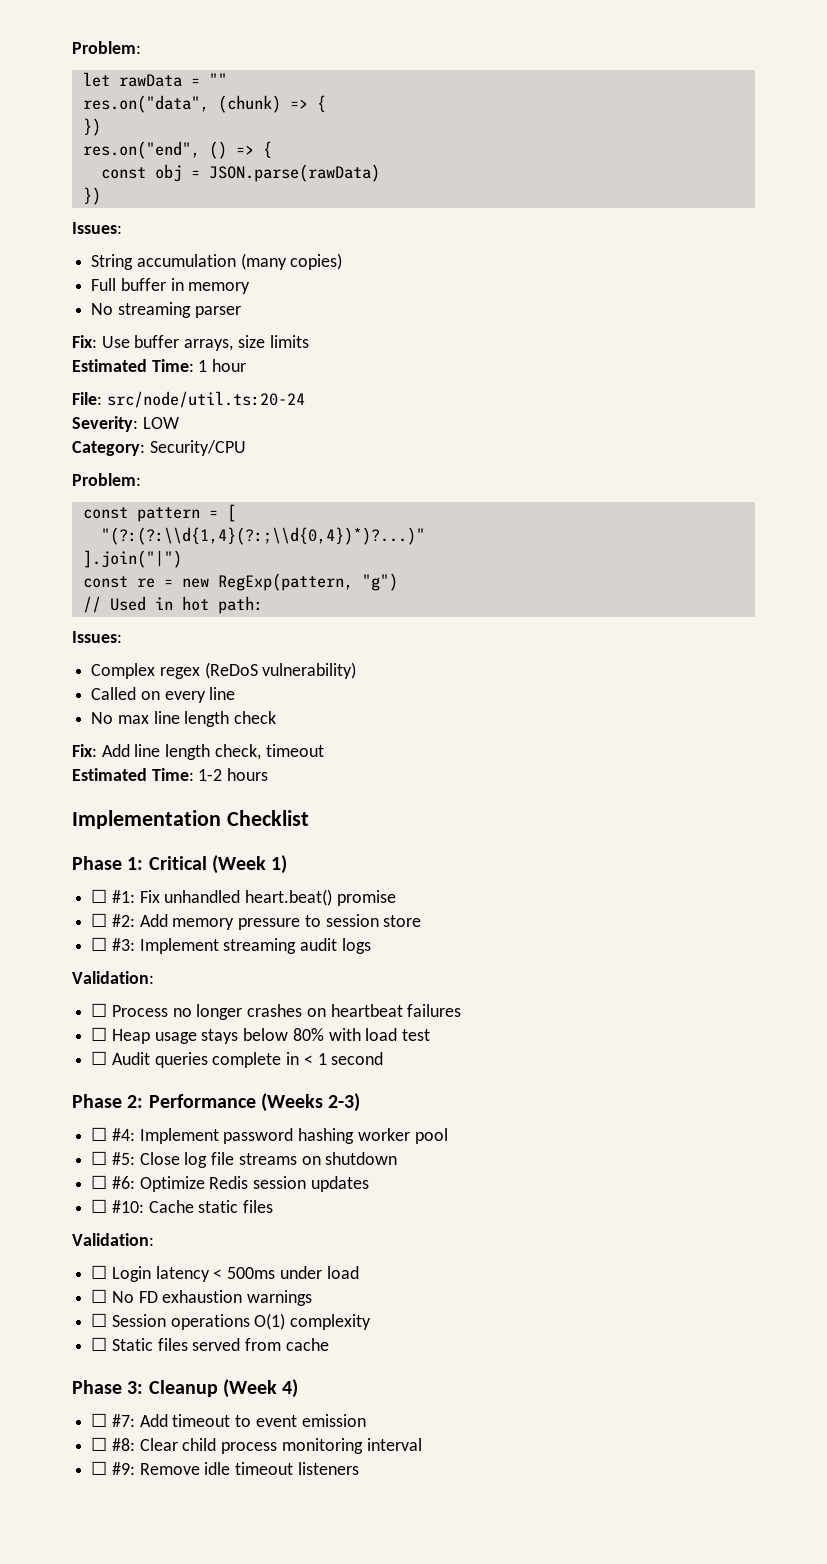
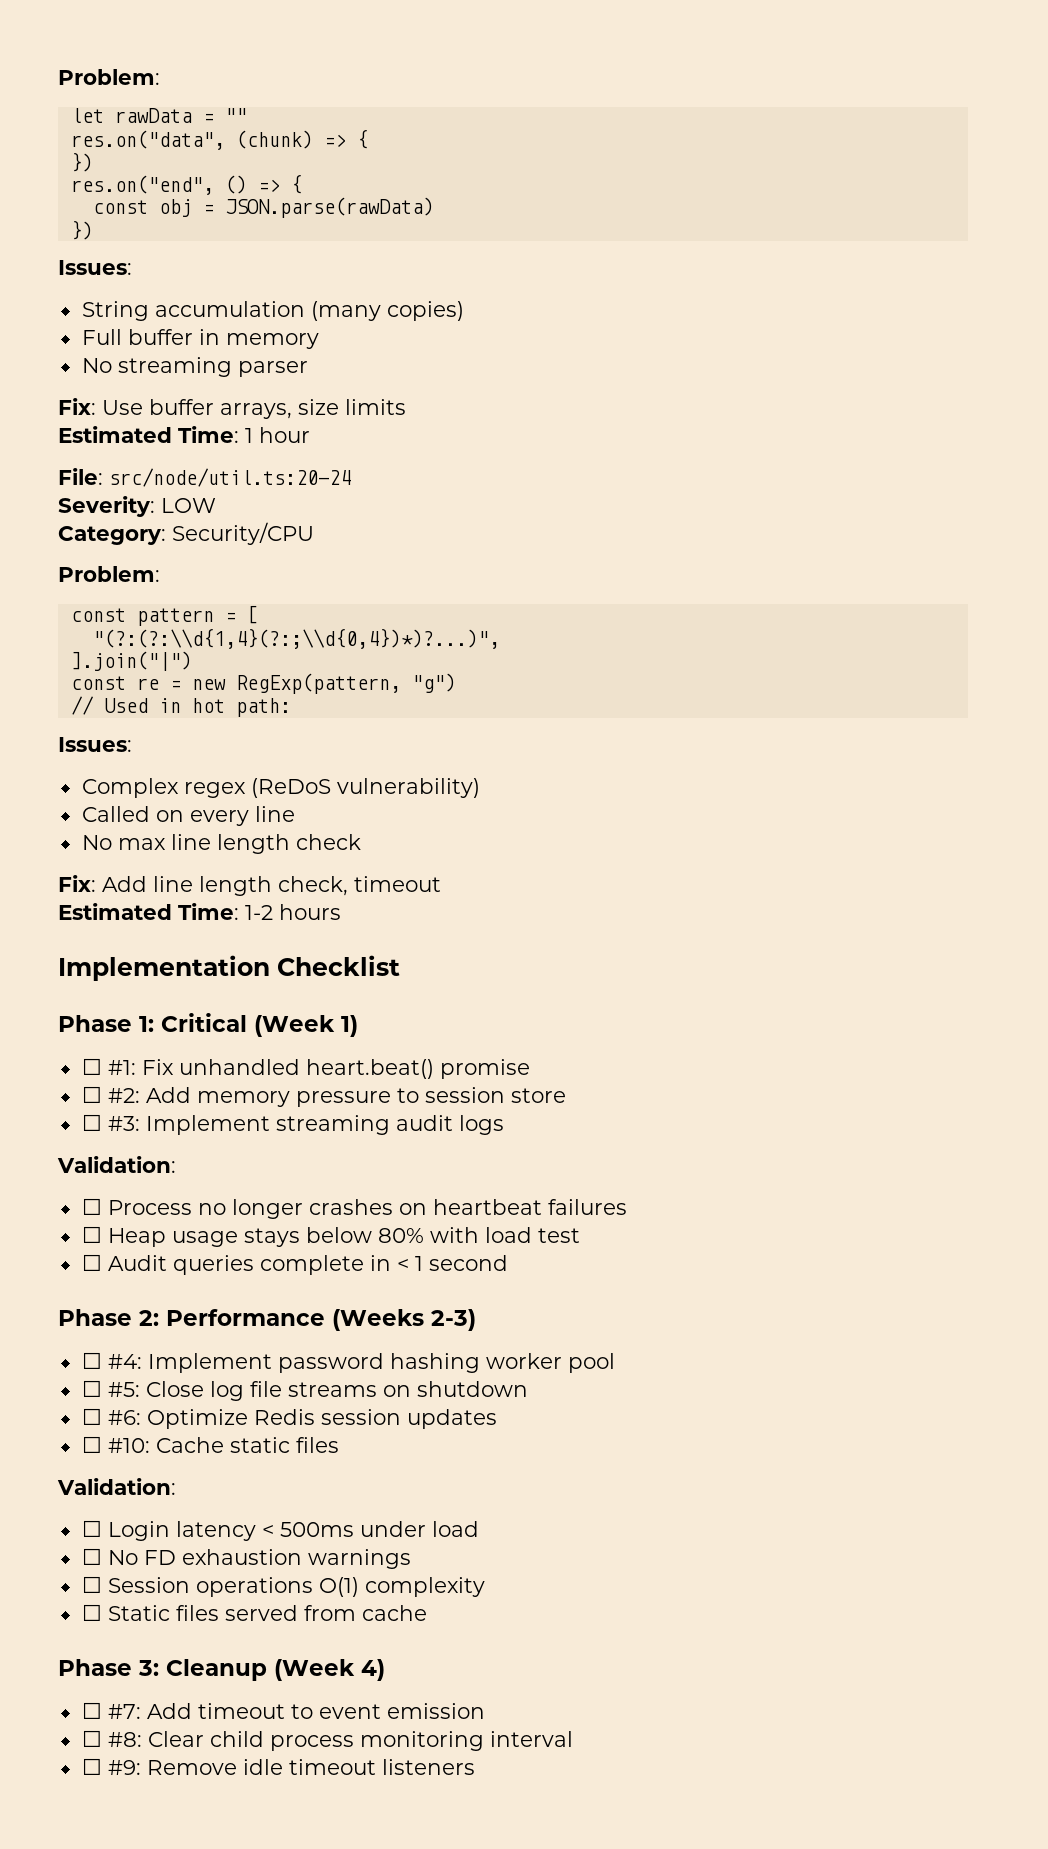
- "(?:(?:\\d{1,4}(?:;\\d{0,4})*)?...)"
+ "(?:(?:\\d{1,4}(?:;\\d{0,4})*)?...)",

